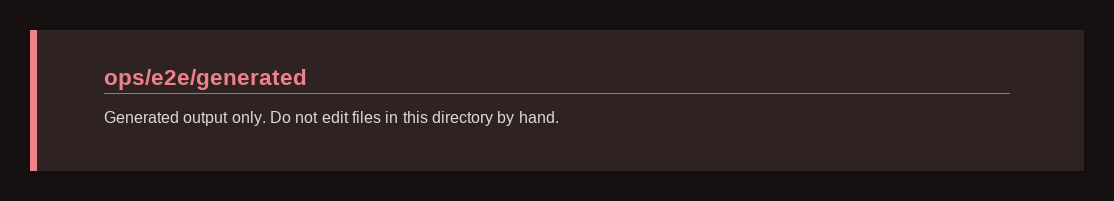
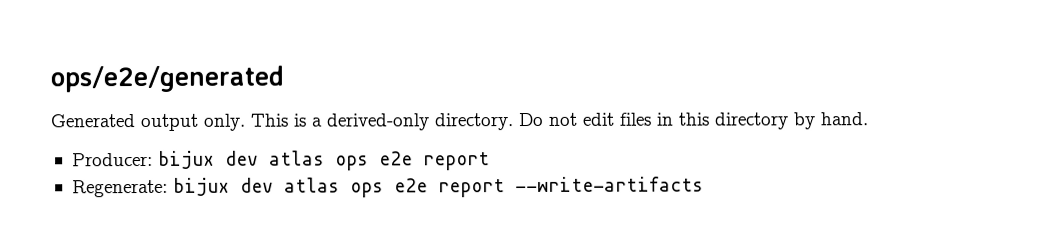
+ This is a derived-only directory.
+ Producer: bijux dev atlas ops e2e report
+ Regenerate: bijux dev atlas ops e2e report --write-artifacts

